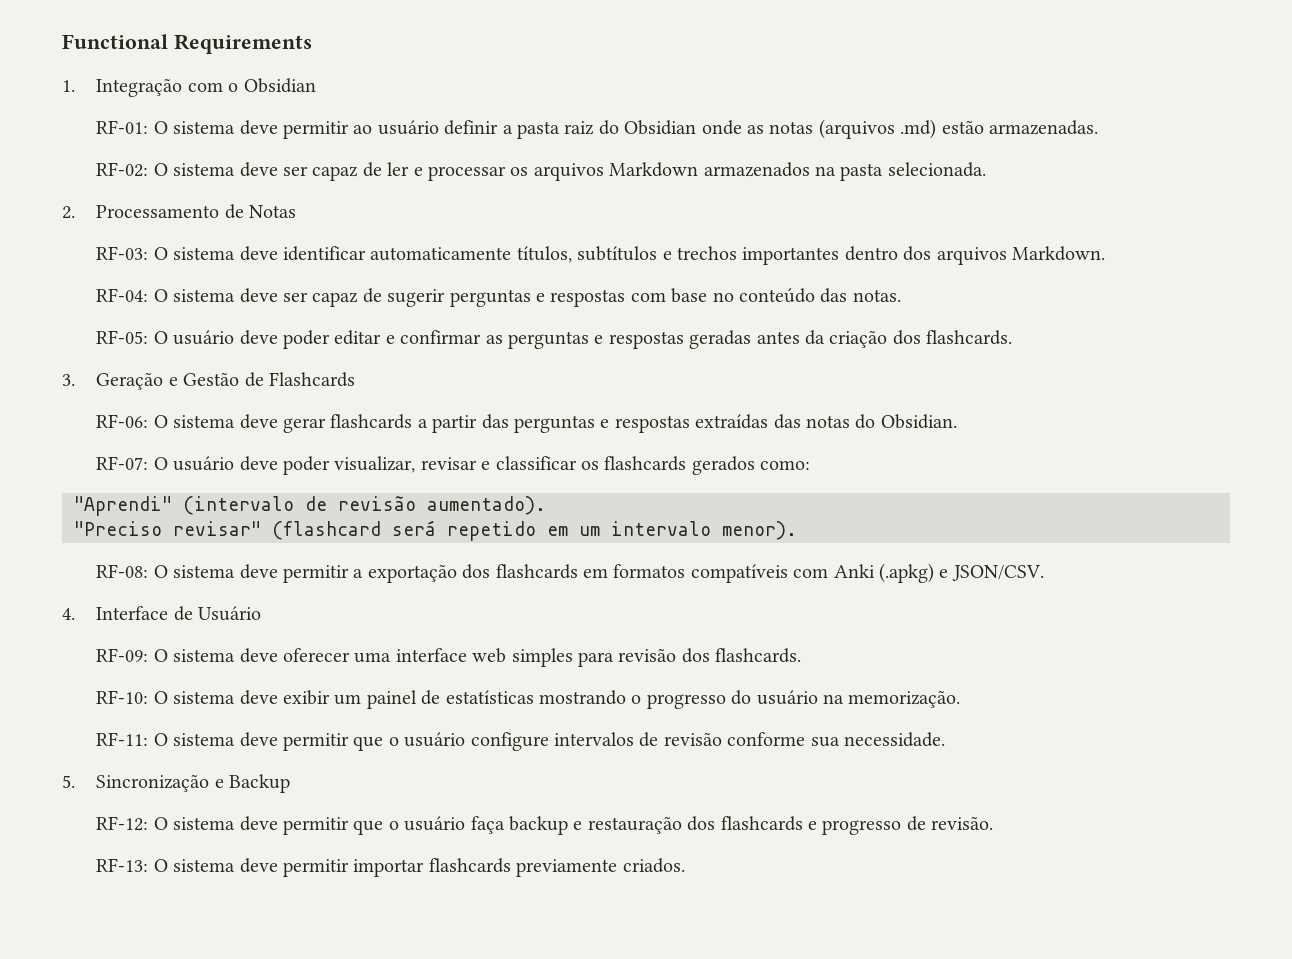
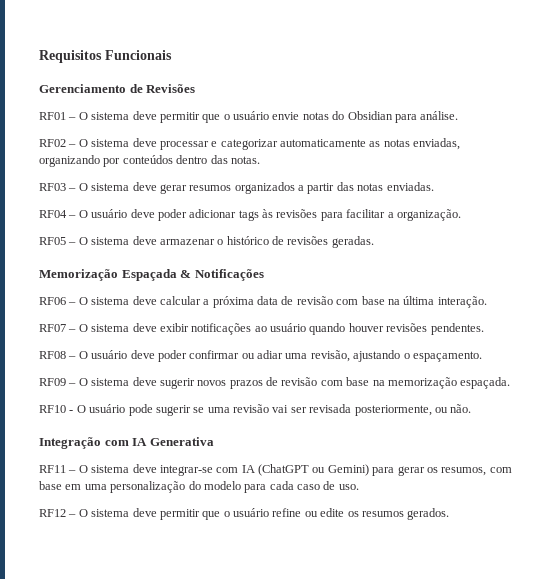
- Functional Requirements
- 1. Integração com o Obsidian
- RF-01: O sistema deve permitir ao usuário definir a pasta raiz do Obsidian onde as notas (arquivos .md) estão armazenadas.
- RF-02: O sistema deve ser capaz de ler e processar os arquivos Markdown armazenados na pasta selecionada.
- 2. Processamento de Notas
- RF-03: O sistema deve identificar automaticamente títulos, subtítulos e trechos importantes dentro dos arquivos Markdown.
- RF-04: O sistema deve ser capaz de sugerir perguntas e respostas com base no conteúdo das notas.
- RF-05: O usuário deve poder editar e confirmar as perguntas e respostas geradas antes da criação dos flashcards.
- 3. Geração e Gestão de Flashcards
- RF-06: O sistema deve gerar flashcards a partir das perguntas e respostas extraídas das notas do Obsidian.
- RF-07: O usuário deve poder visualizar, revisar e classificar os flashcards gerados como:
- "Aprendi" (intervalo de revisão aumentado).
- "Preciso revisar" (flashcard será repetido em um intervalo menor).
- RF-08: O sistema deve permitir a exportação dos flashcards em formatos compatíveis com Anki (.apkg) e JSON/CSV.
- 4. Interface de Usuário
- RF-09: O sistema deve oferecer uma interface web simples para revisão dos flashcards.
- RF-10: O sistema deve exibir um painel de estatísticas mostrando o progresso do usuário na memorização.
- RF-11: O sistema deve permitir que o usuário configure intervalos de revisão conforme sua necessidade.
- 5. Sincronização e Backup
- RF-12: O sistema deve permitir que o usuário faça backup e restauração dos flashcards e progresso de revisão.
- RF-13: O sistema deve permitir importar flashcards previamente criados.
+ Requisitos Funcionais
+ Gerenciamento de Revisões
+ RF01 – O sistema deve permitir que o usuário envie notas do Obsidian para análise.
+ RF02 – O sistema deve processar e categorizar automaticamente as notas enviadas, organizando por conteúdos dentro das notas.
+ RF03 – O sistema deve gerar resumos organizados a partir das notas enviadas.
+ RF04 – O usuário deve poder adicionar tags às revisões para facilitar a organização.
+ RF05 – O sistema deve armazenar o histórico de revisões geradas.
+ Memorização Espaçada & Notificações
+ RF06 – O sistema deve calcular a próxima data de revisão com base na última interação.
+ RF07 – O sistema deve exibir notificações ao usuário quando houver revisões pendentes.
+ RF08 – O usuário deve poder confirmar ou adiar uma revisão, ajustando o espaçamento.
+ RF09 – O sistema deve sugerir novos prazos de revisão com base na memorização espaçada.
+ RF10 - O usuário pode sugerir se uma revisão vai ser revisada posteriormente, ou não.
+ Integração com IA Generativa
+ RF11 – O sistema deve integrar-se com IA (ChatGPT ou Gemini) para gerar os resumos, com base em uma personalização do modelo para cada caso de uso.
+ RF12 – O sistema deve permitir que o usuário refine ou edite os resumos gerados.

